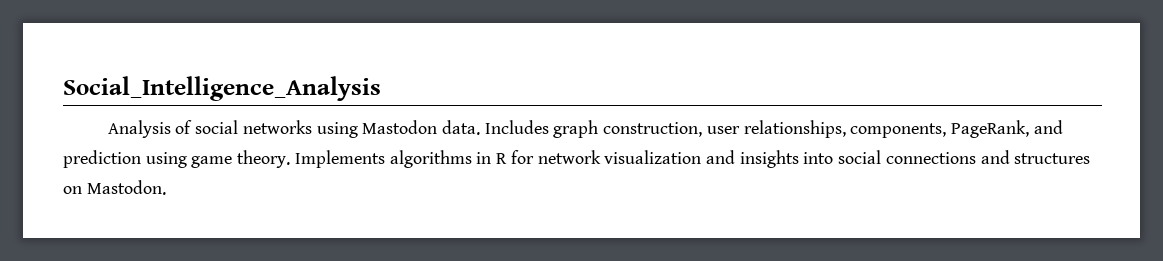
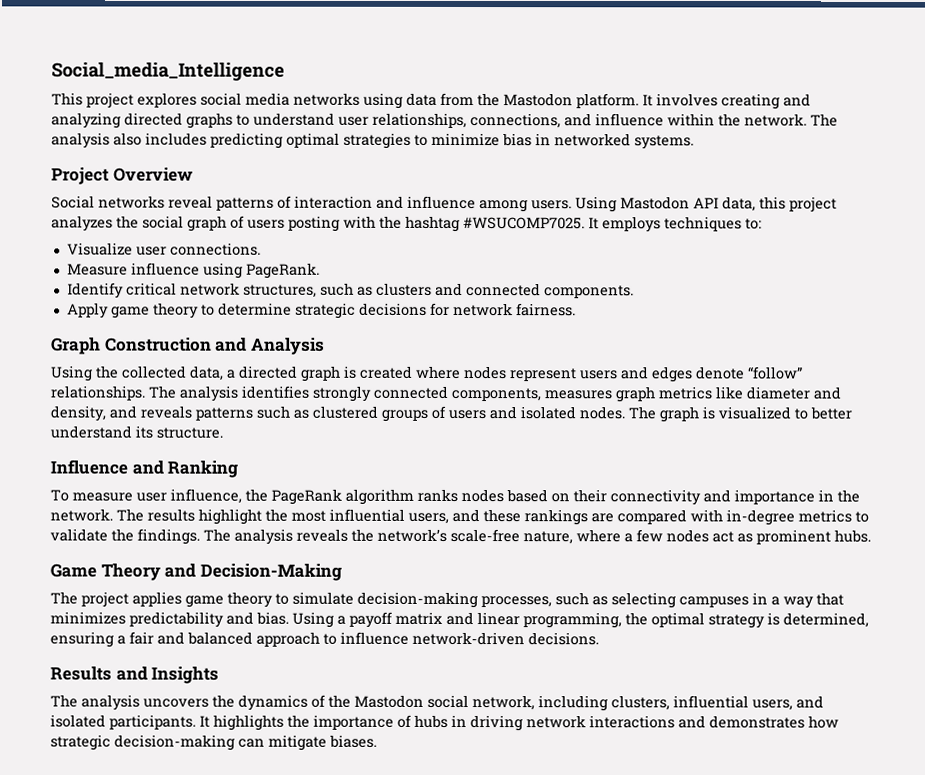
- Social_Intelligence_Analysis
- Analysis of social networks using Mastodon data. Includes graph construction, user relationships, components, PageRank, and prediction using game theory. Implements algorithms in R for network visualization and insights into social connections and structures on Mastodon.
+ Social_media_Intelligence
+ This project explores social media networks using data from the Mastodon platform. It involves creating and analyzing directed graphs to understand user relationships, connections, and influence within the network. The analysis also includes predicting optimal strategies to minimize bias in networked systems.
+ Project Overview
+ Social networks reveal patterns of interaction and influence among users. Using Mastodon API data, this project analyzes the social graph of users posting with the hashtag #WSUCOMP7025. It employs techniques to:
+ Visualize user connections.
+ Measure influence using PageRank.
+ Identify critical network structures, such as clusters and connected components.
+ Apply game theory to determine strategic decisions for network fairness.
+ Graph Construction and Analysis
+ Using the collected data, a directed graph is created where nodes represent users and edges denote “follow” relationships. The analysis identifies strongly connected components, measures graph metrics like diameter and density, and reveals patterns such as clustered groups of users and isolated nodes. The graph is visualized to better understand its structure.
+ Influence and Ranking
+ To measure user influence, the PageRank algorithm ranks nodes based on their connectivity and importance in the network. The results highlight the most influential users, and these rankings are compared with in-degree metrics to validate the findings. The analysis reveals the network’s scale-free nature, where a few nodes act as prominent hubs.
+ Game Theory and Decision-Making
+ The project applies game theory to simulate decision-making processes, such as selecting campuses in a way that minimizes predictability and bias. Using a payoff matrix and linear programming, the optimal strategy is determined, ensuring a fair and balanced approach to influence network-driven decisions.
+ Results and Insights
+ The analysis uncovers the dynamics of the Mastodon social network, including clusters, influential users, and isolated participants. It highlights the importance of hubs in driving network interactions and demonstrates how strategic decision-making can mitigate biases.

